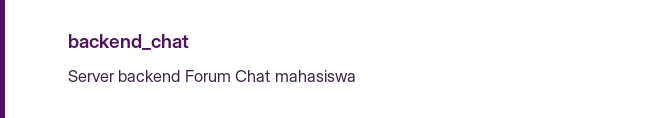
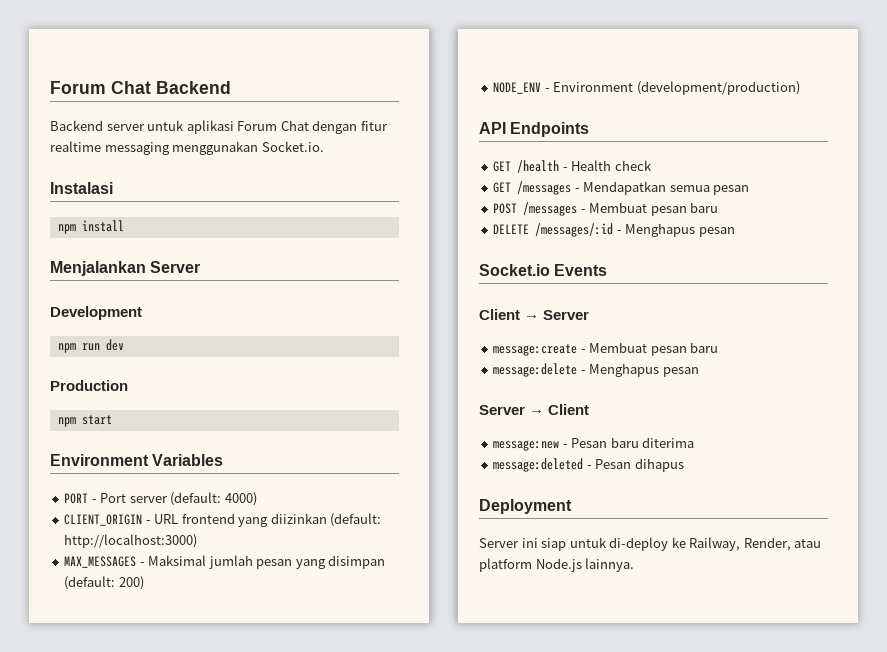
- backend_chat
- Server backend Forum Chat mahasiswa
+ Forum Chat Backend
+ Backend server untuk aplikasi Forum Chat dengan fitur realtime messaging menggunakan Socket.io.
+ Instalasi
+ npm install
+ Menjalankan Server
+ Development
+ npm run dev
+ Production
+ npm start
+ Environment Variables
+ PORT - Port server (default: 4000)
+ CLIENT_ORIGIN - URL frontend yang diizinkan (default: http://localhost:3000)
+ MAX_MESSAGES - Maksimal jumlah pesan yang disimpan (default: 200)
+ NODE_ENV - Environment (development/production)
+ API Endpoints
+ GET /health - Health check
+ GET /messages - Mendapatkan semua pesan
+ POST /messages - Membuat pesan baru
+ DELETE /messages/:id - Menghapus pesan
+ Socket.io Events
+ Client → Server
+ message:create - Membuat pesan baru
+ message:delete - Menghapus pesan
+ Server → Client
+ message:new - Pesan baru diterima
+ message:deleted - Pesan dihapus
+ Deployment
+ Server ini siap untuk di-deploy ke Railway, Render, atau platform Node.js lainnya.

